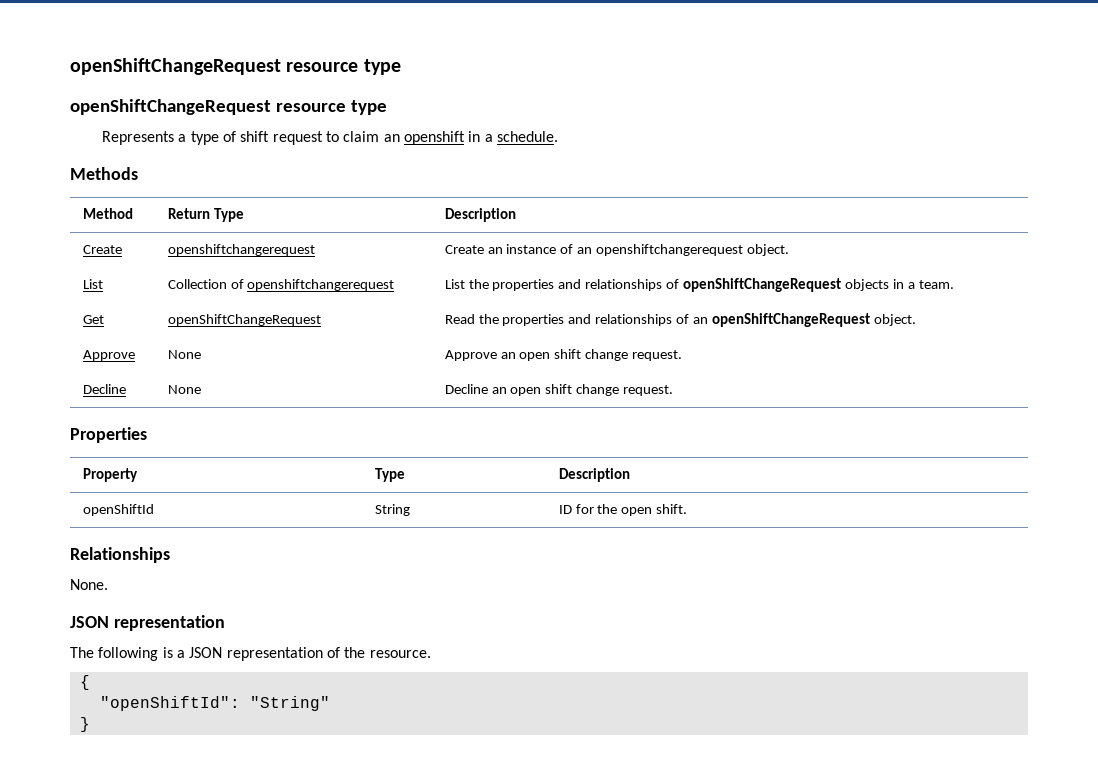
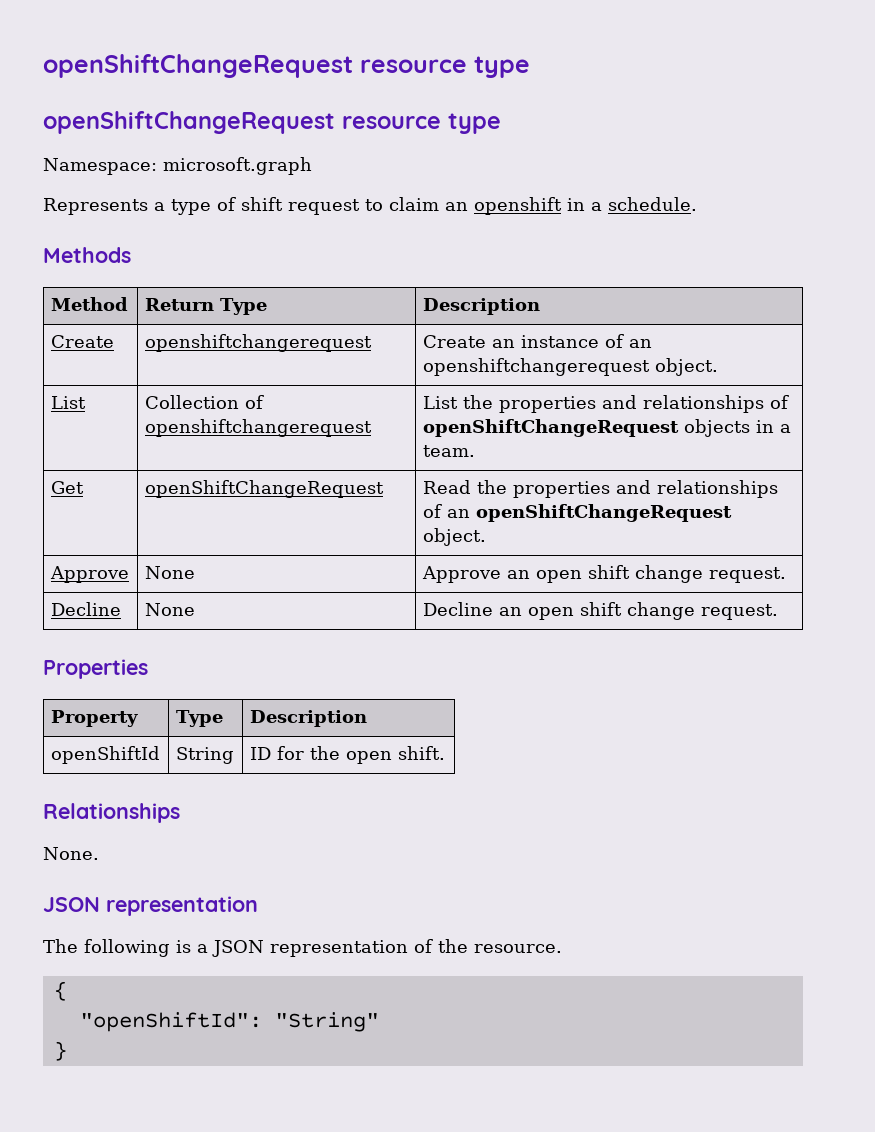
+ Namespace: microsoft.graph

